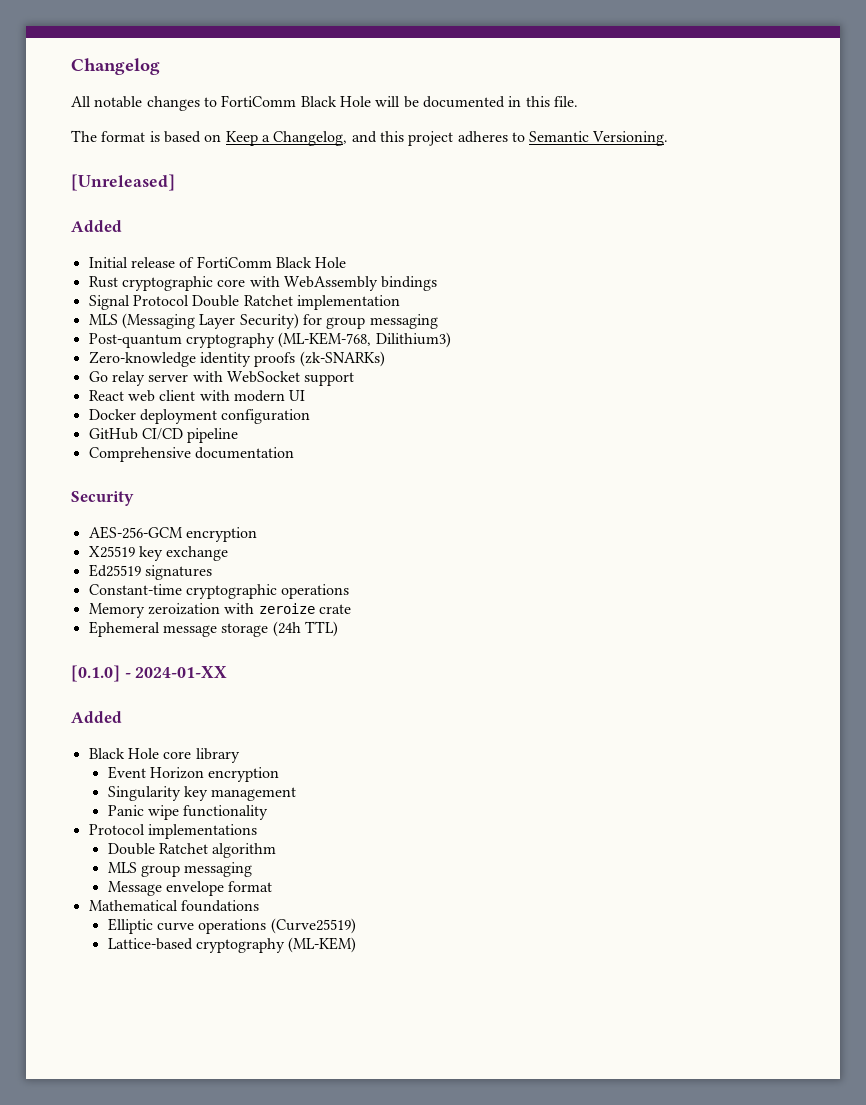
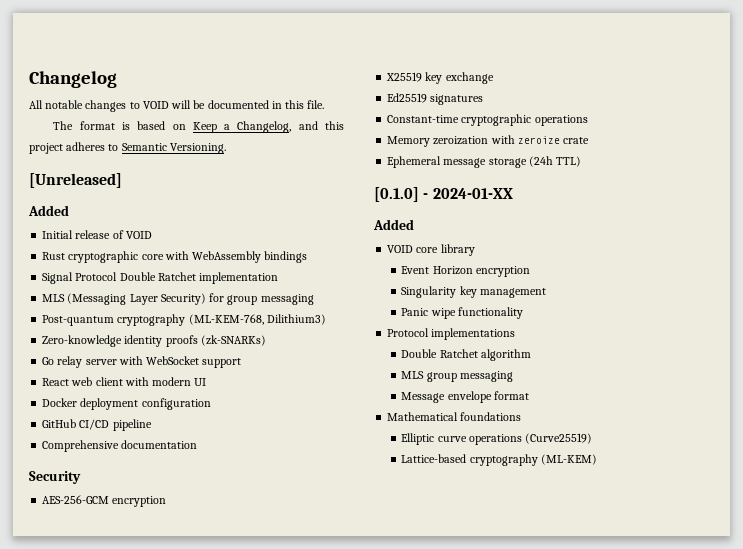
- All notable changes to FortiComm Black Hole will be documented in this file.
+ All notable changes to VOID will be documented in this file.
- Initial release of FortiComm Black Hole
+ Initial release of VOID
- Black Hole core library
+ VOID core library

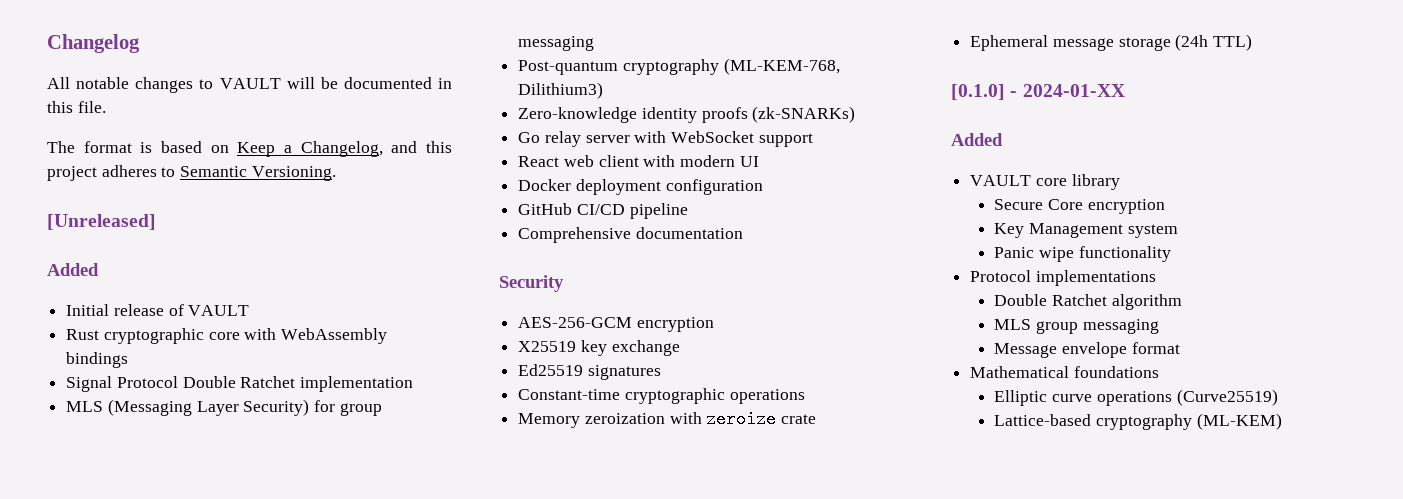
- All notable changes to VOID will be documented in this file.
+ All notable changes to VAULT will be documented in this file.
- Initial release of VOID
+ Initial release of VAULT
- VOID core library
+ VAULT core library
- Event Horizon encryption
- Singularity key management
+ Secure Core encryption
+ Key Management system

